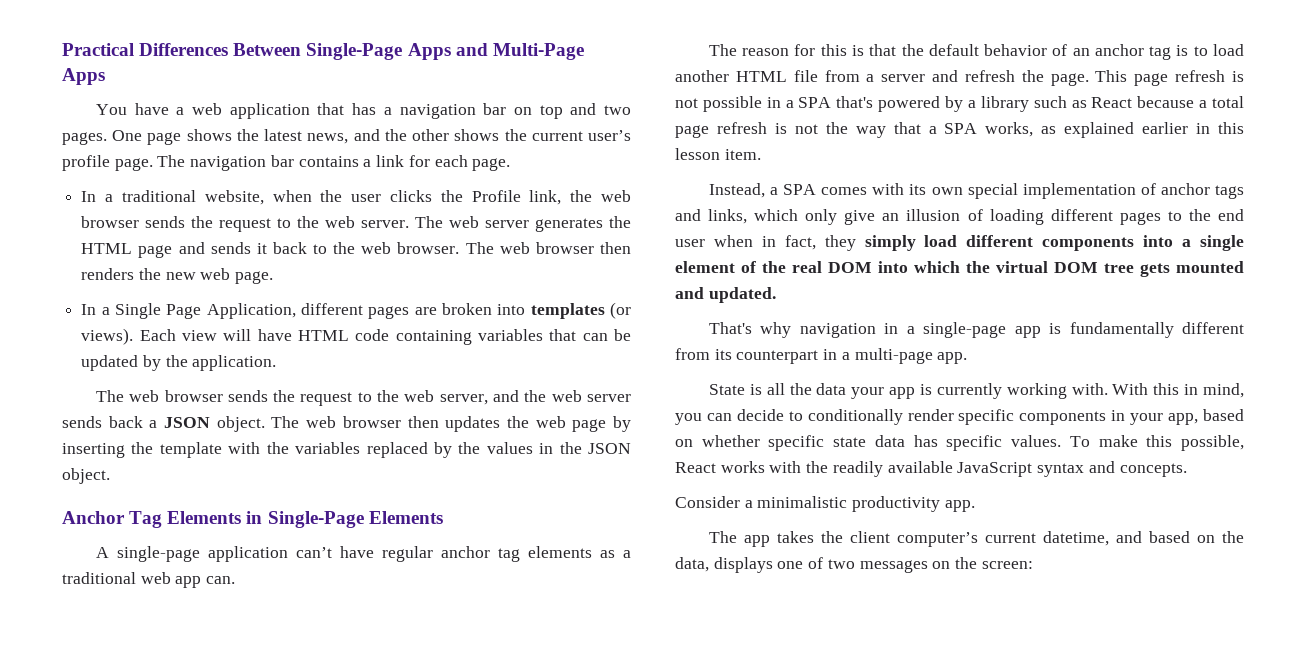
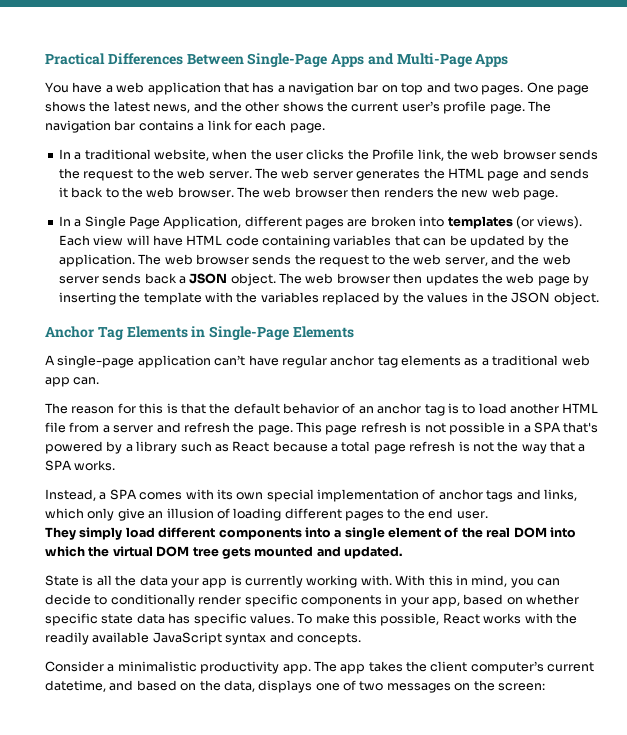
- Each view will have HTML code containing variables that can be updated by the application.
- The web browser sends the request to the web server, and the web server sends back a JSON object.
+ Each view will have HTML code containing variables that can be updated by the application. The web browser sends the request to the web server, and the web server sends back a JSON object.
- This page refresh is not possible in a SPA that's powered by a library such as React because a total page refresh is not the way that a SPA works, as explained earlier in this lesson item.
+ This page refresh is not possible in a SPA that's powered by a library such as React because a total page refresh is not the way that a SPA works.
- Instead, a SPA comes with its own special implementation of anchor tags and links, which only give an illusion of loading different pages to the end user when in fact, they simply load different components into a single element of the real DOM into which the virtual DOM tree gets mounted and updated.
+ Instead, a SPA comes with its own special implementation of anchor tags and links, which only give an illusion of loading different pages to the end user.
+ They simply load different components into a single element of the real DOM into which the virtual DOM tree gets mounted and updated.
- That's why navigation in a single-page app is fundamentally different from its counterpart in a multi-page app.
- Consider a minimalistic productivity app.
- The app takes the client computer’s current datetime, and based on the data, displays one of two messages on the screen:
+ Consider a minimalistic productivity app. The app takes the client computer’s current datetime, and based on the data, displays one of two messages on the screen:

